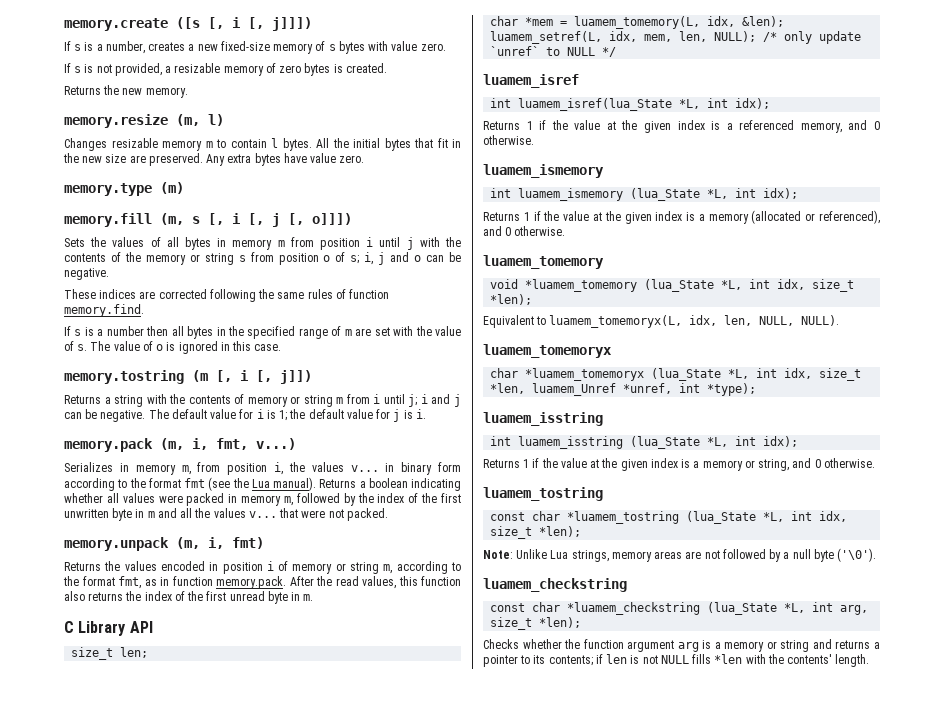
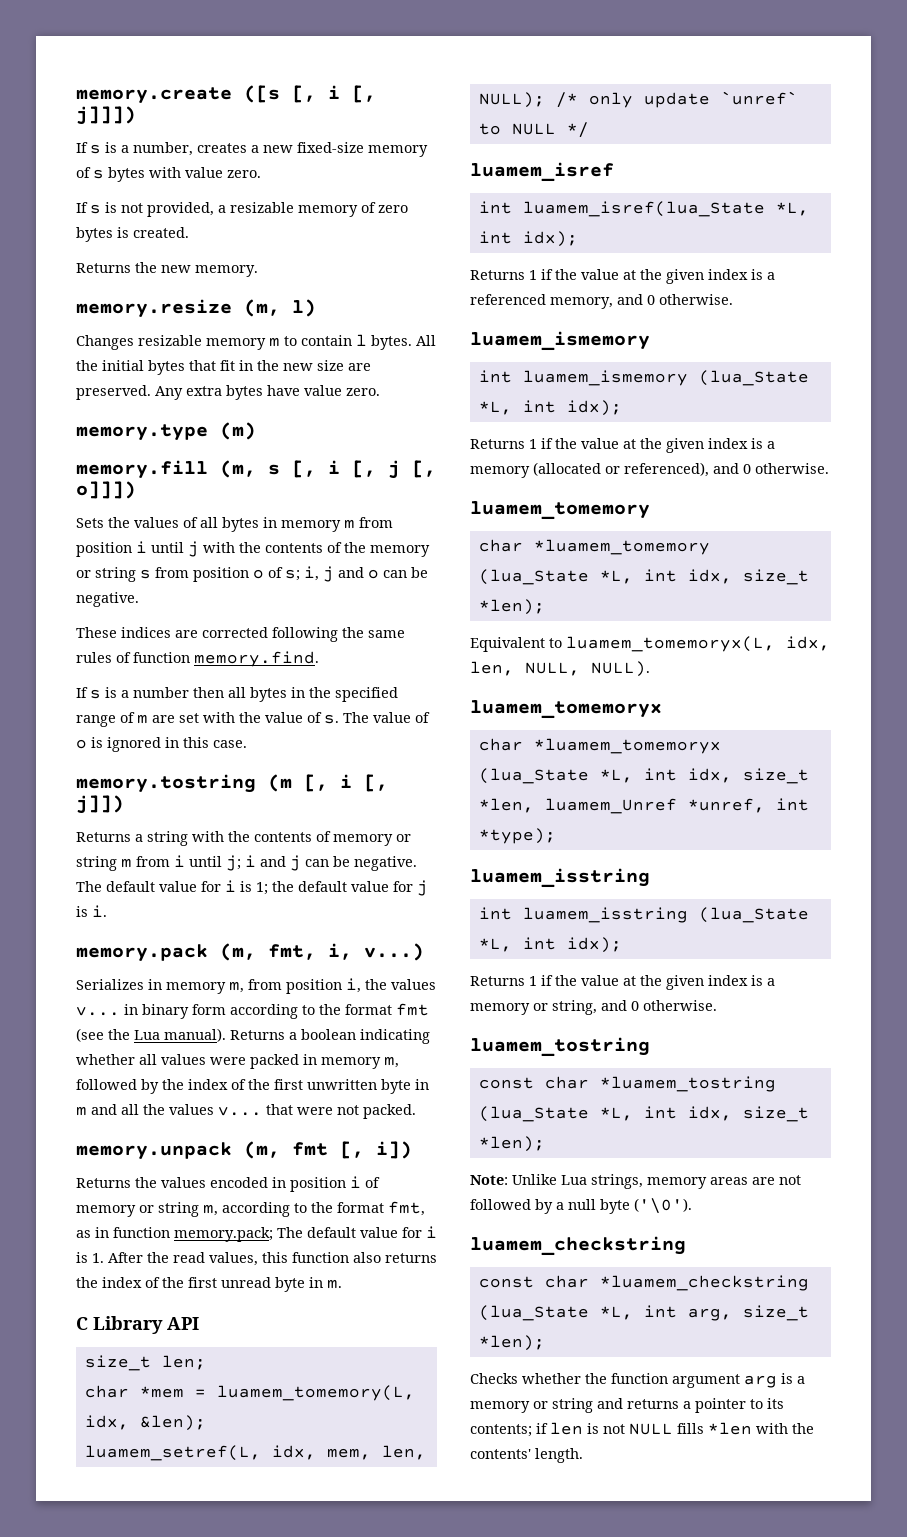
- memory.pack (m, i, fmt, v...)
+ memory.pack (m, fmt, i, v...)
- memory.unpack (m, i, fmt)
+ memory.unpack (m, fmt [, i])
- Returns the values encoded in position i of memory or string m, according to the format fmt, as in function memory.pack. After the read values, this function also returns the index of the first unread byte in m.
+ Returns the values encoded in position i of memory or string m, according to the format fmt, as in function memory.pack; The default value for i is 1. After the read values, this function also returns the index of the first unread byte in m.
- void *luamem_tomemory (lua_State *L, int idx, size_t *len);
+ char *luamem_tomemory (lua_State *L, int idx, size_t *len);

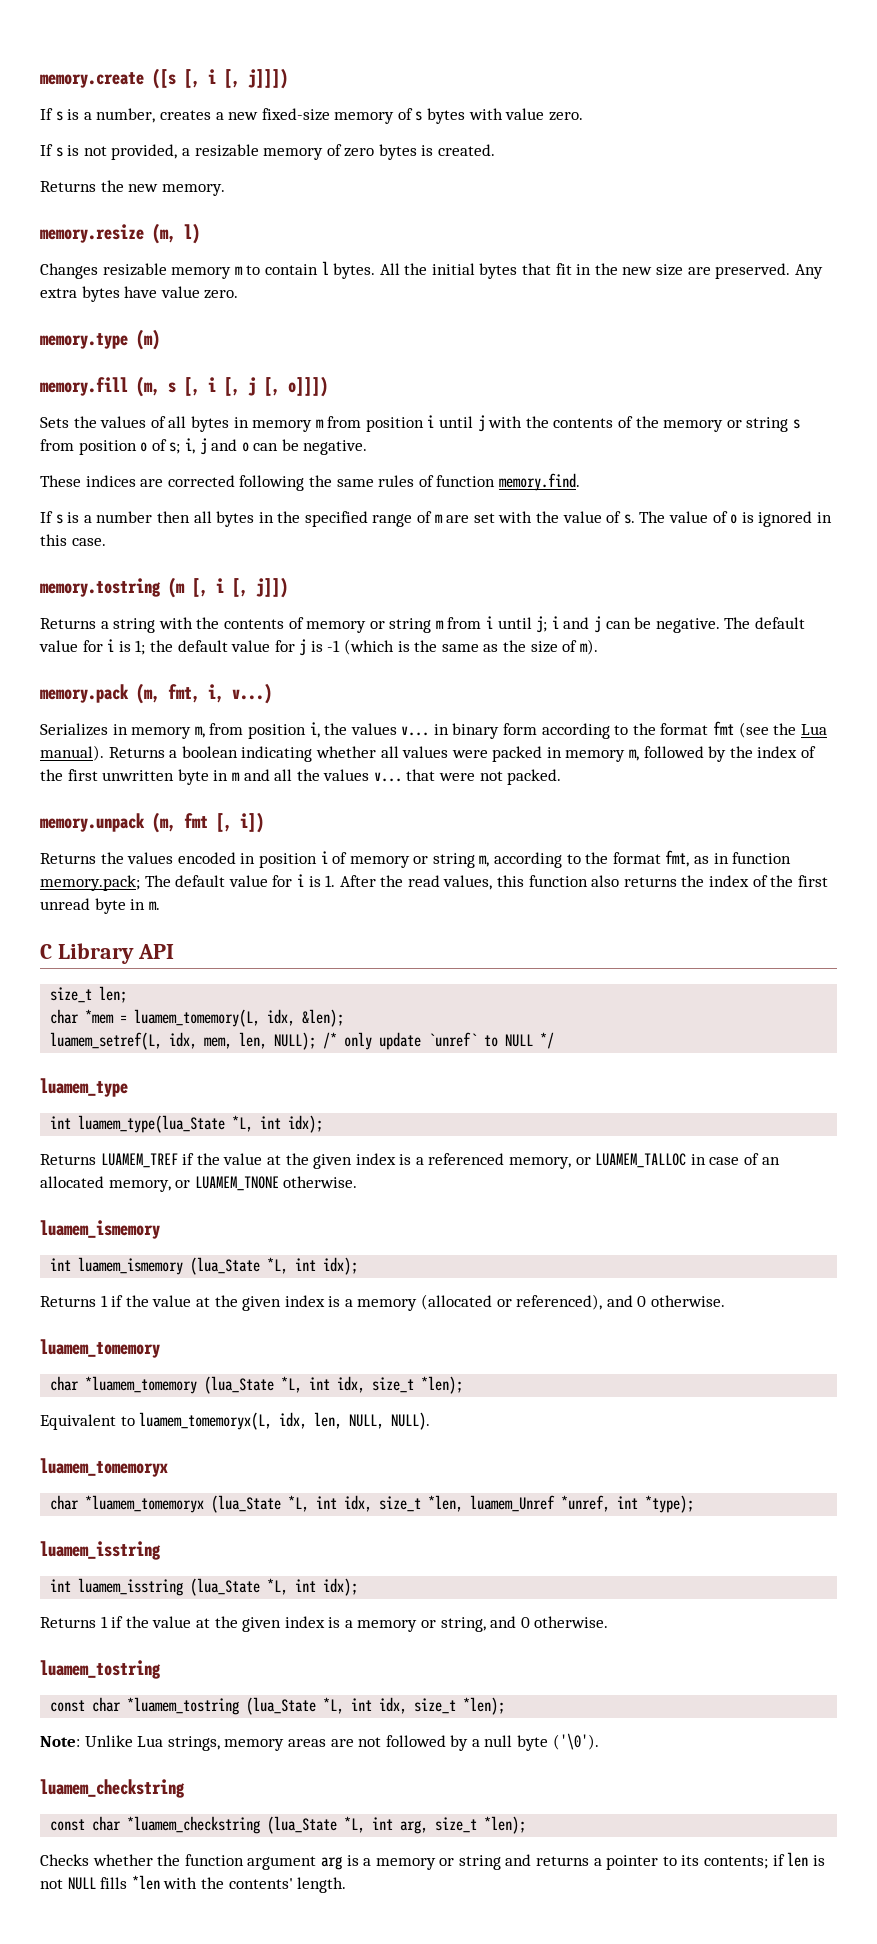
- The default value for i is 1; the default value for j is i.
+ The default value for i is 1; the default value for j is -1 (which is the same as the size of m).
- luamem_isref
- int luamem_isref(lua_State *L, int idx);
- Returns 1 if the value at the given index is a referenced memory, and 0 otherwise.
+ luamem_type
+ int luamem_type(lua_State *L, int idx);
+ Returns LUAMEM_TREF if the value at the given index is a referenced memory, or LUAMEM_TALLOC in case of an allocated memory, or LUAMEM_TNONE otherwise.

